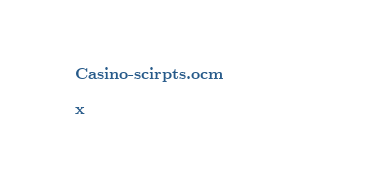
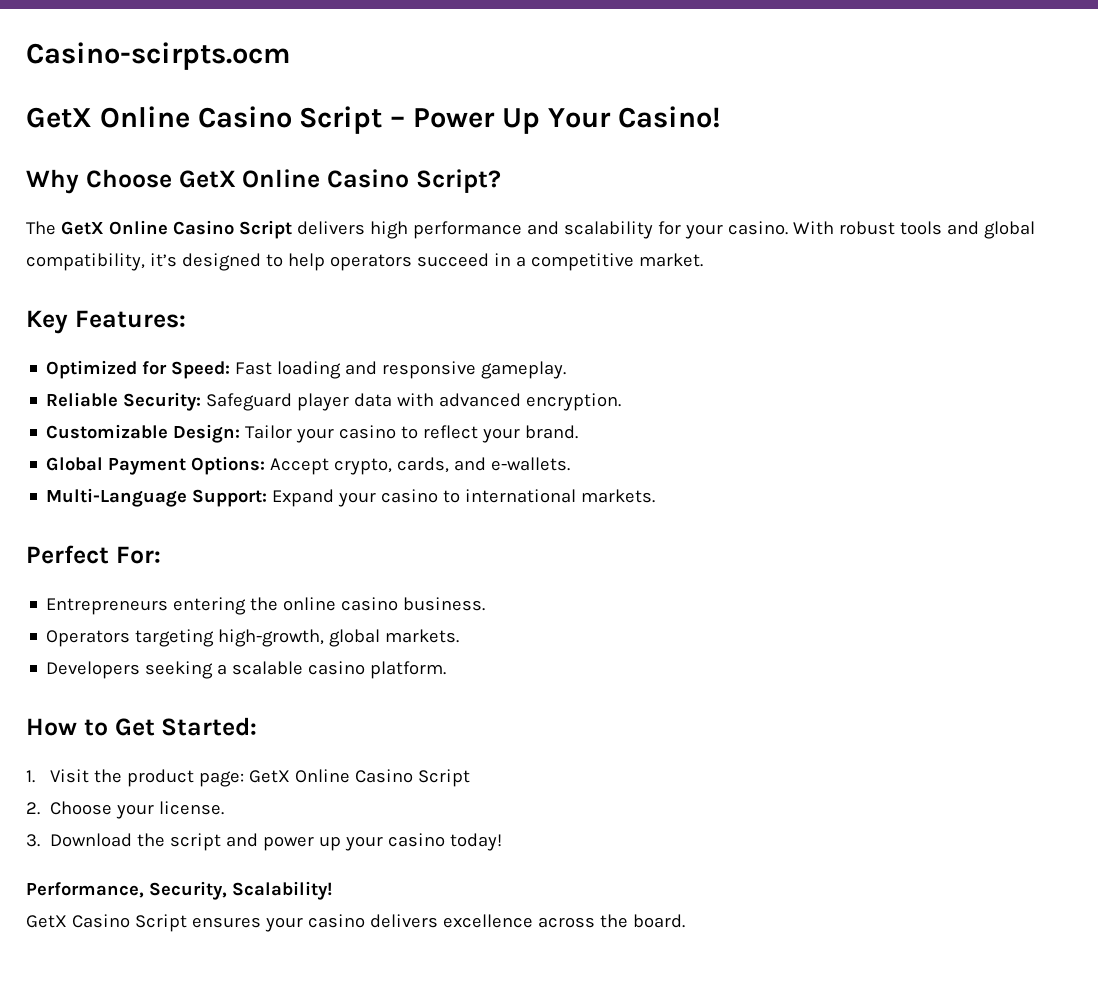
- x
+ GetX Online Casino Script – Power Up Your Casino!
+ Why Choose GetX Online Casino Script?
+ The GetX Online Casino Script delivers high performance and scalability for your casino. With robust tools and global compatibility, it’s designed to help operators succeed in a competitive market.
+ Key Features:
+ Optimized for Speed: Fast loading and responsive gameplay.
+ Reliable Security: Safeguard player data with advanced encryption.
+ Customizable Design: Tailor your casino to reflect your brand.
+ Global Payment Options: Accept crypto, cards, and e-wallets.
+ Multi-Language Support: Expand your casino to international markets.
+ Perfect For:
+ Entrepreneurs entering the online casino business.
+ Operators targeting high-growth, global markets.
+ Developers seeking a scalable casino platform.
+ How to Get Started:
+ 1. Visit the product page: GetX Online Casino Script
+ 2. Choose your license.
+ 3. Download the script and power up your casino today!
+ Performance, Security, Scalability!
+ GetX Casino Script ensures your casino delivers excellence across the board.

